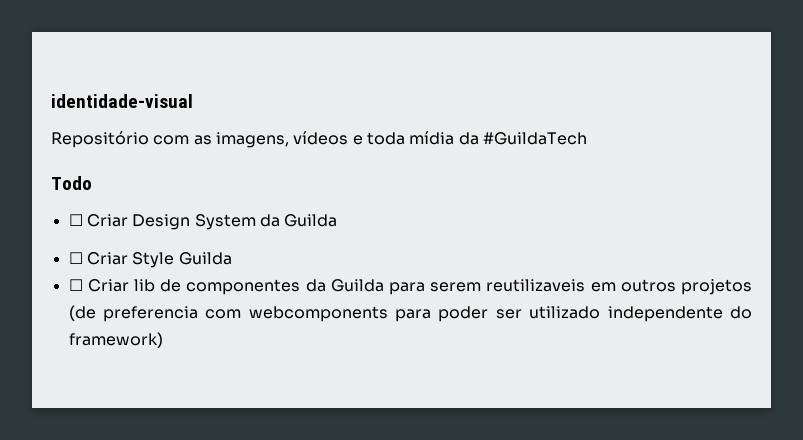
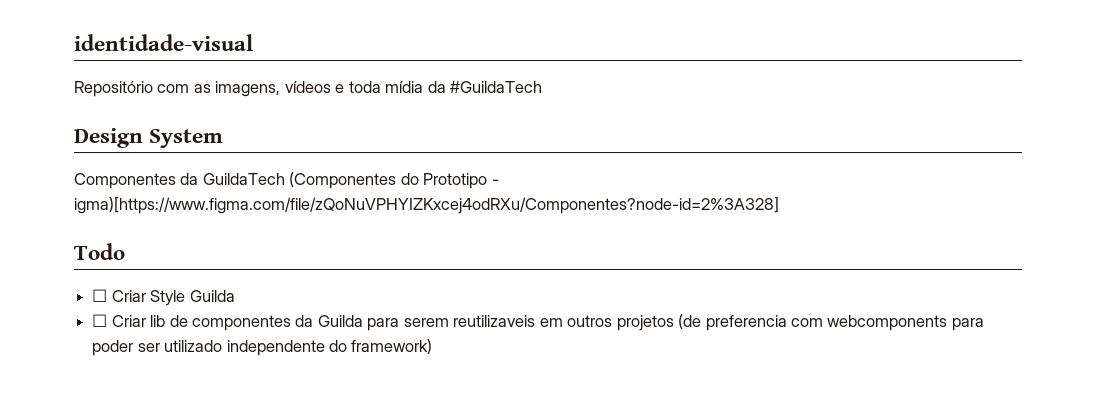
+ Design System
+ Componentes da GuildaTech (Componentes do Prototipo - igma)[https://www.figma.com/file/zQoNuVPHYIZKxcej4odRXu/Componentes?node-id=2%3A328]
  Todo
- ☐ Criar Design System da Guilda

